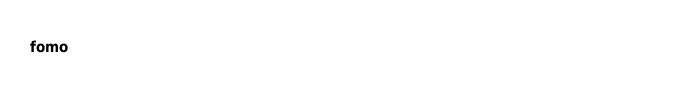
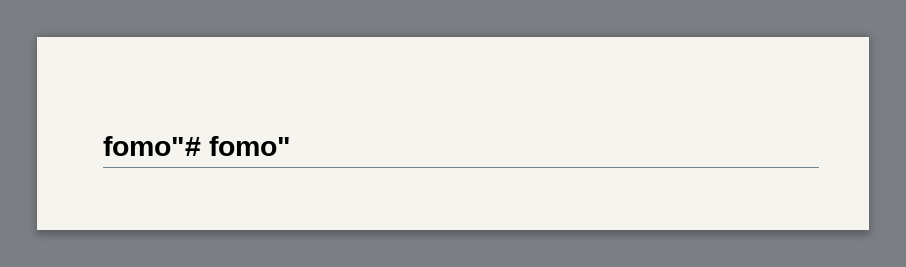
- fomo
+ fomo"# fomo"

